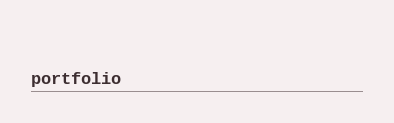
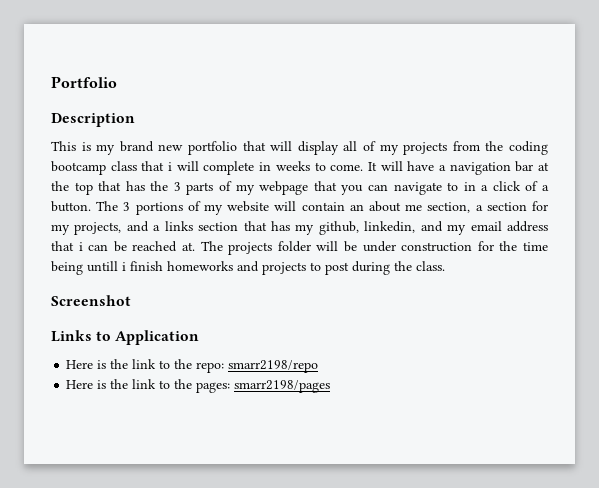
- portfolio
+ Portfolio
+ Description
+ This is my brand new portfolio that will display all of my projects from the coding bootcamp class that i will complete in weeks to come. It will have a navigation bar at the top that has the 3 parts of my webpage that you can navigate to in a click of a button. The 3 portions of my website will contain an about me section, a section for my projects, and a links section that has my github, linkedin, and my email address that i can be reached at. The projects folder will be under construction for the time being untill i finish homeworks and projects to post during the class.
+ Screenshot
+ Links to Application
+ Here is the link to the repo: smarr2198/repo
+ Here is the link to the pages: smarr2198/pages

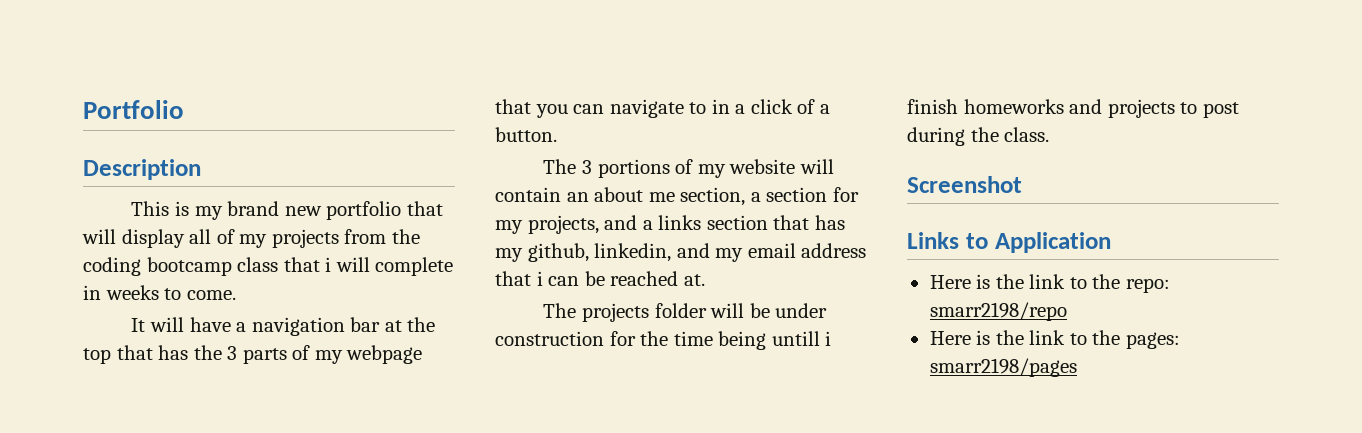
- This is my brand new portfolio that will display all of my projects from the coding bootcamp class that i will complete in weeks to come. It will have a navigation bar at the top that has the 3 parts of my webpage that you can navigate to in a click of a button. The 3 portions of my website will contain an about me section, a section for my projects, and a links section that has my github, linkedin, and my email address that i can be reached at. The projects folder will be under construction for the time being untill i finish homeworks and projects to post during the class.
+ This is my brand new portfolio that will display all of my projects from the coding bootcamp class that i will complete in weeks to come.
+ It will have a navigation bar at the top that has the 3 parts of my webpage that you can navigate to in a click of a button.
+ The 3 portions of my website will contain an about me section, a section for my projects, and a links section that has my github, linkedin, and my email address that i can be reached at.
+ The projects folder will be under construction for the time being untill i finish homeworks and projects to post during the class.

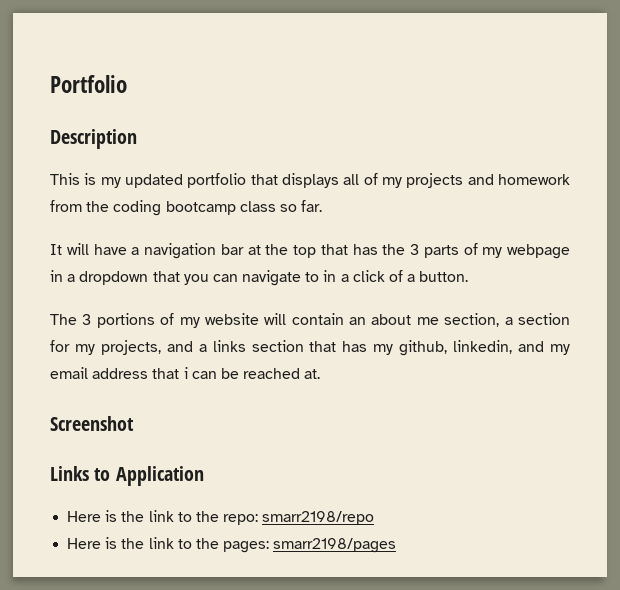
- This is my brand new portfolio that will display all of my projects from the coding bootcamp class that i will complete in weeks to come.
+ This is my updated portfolio that displays all of my projects and homework from the coding bootcamp class so far.
- It will have a navigation bar at the top that has the 3 parts of my webpage that you can navigate to in a click of a button.
+ It will have a navigation bar at the top that has the 3 parts of my webpage in a dropdown that you can navigate to in a click of a button.
- The projects folder will be under construction for the time being untill i finish homeworks and projects to post during the class.

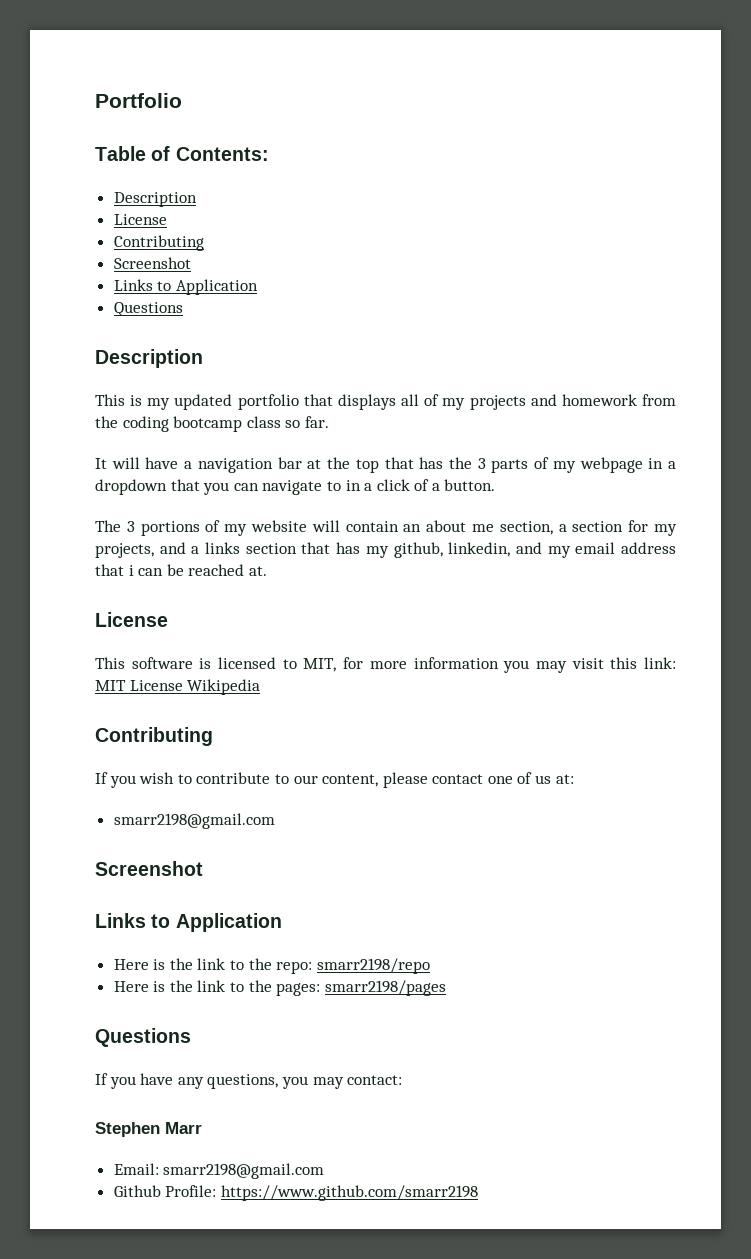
+ Table of Contents:
+ Description
+ License
+ Contributing
+ Screenshot
+ Links to Application
+ Questions
  The 3 portions of my website will contain an about me section, a section for my projects, and a links section that has my github, linkedin, and my email address that i can be reached at.
+ License
+ This software is licensed to MIT, for more information you may visit this link: MIT License Wikipedia
+ Contributing
+ If you wish to contribute to our content, please contact one of us at:
+ smarr2198@gmail.com
  Here is the link to the pages: smarr2198/pages
+ Questions
+ If you have any questions, you may contact:
+ Stephen Marr
+ Email: smarr2198@gmail.com
+ Github Profile: https://www.github.com/smarr2198

